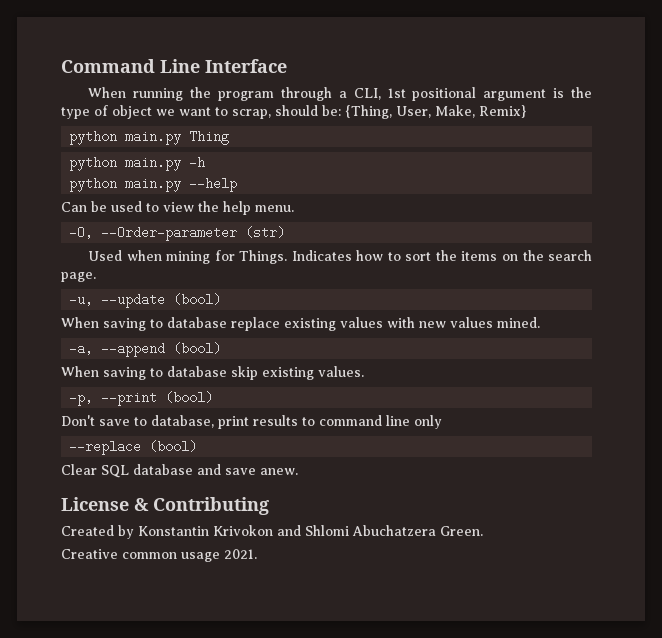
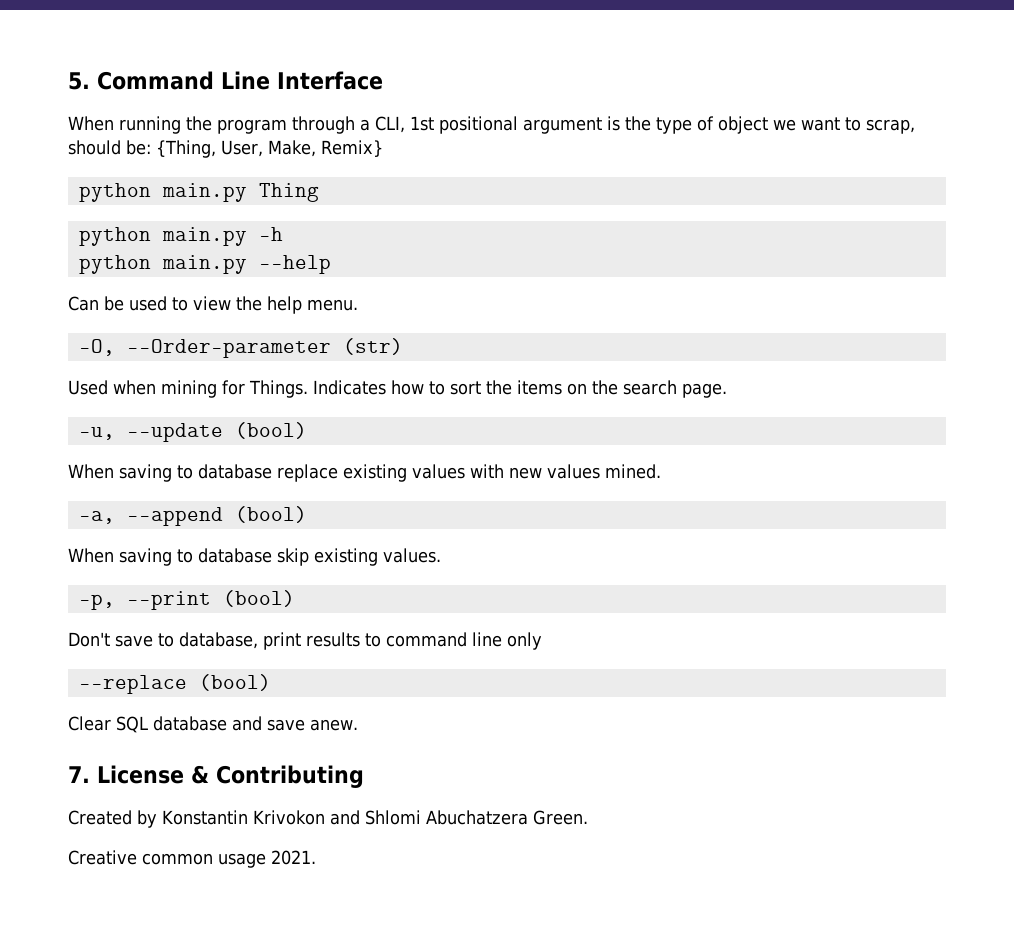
- Command Line Interface
+ 5. Command Line Interface
- License & Contributing
+ 7. License & Contributing

